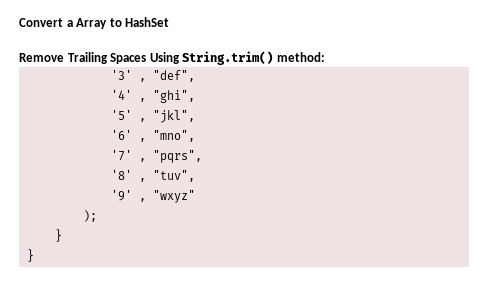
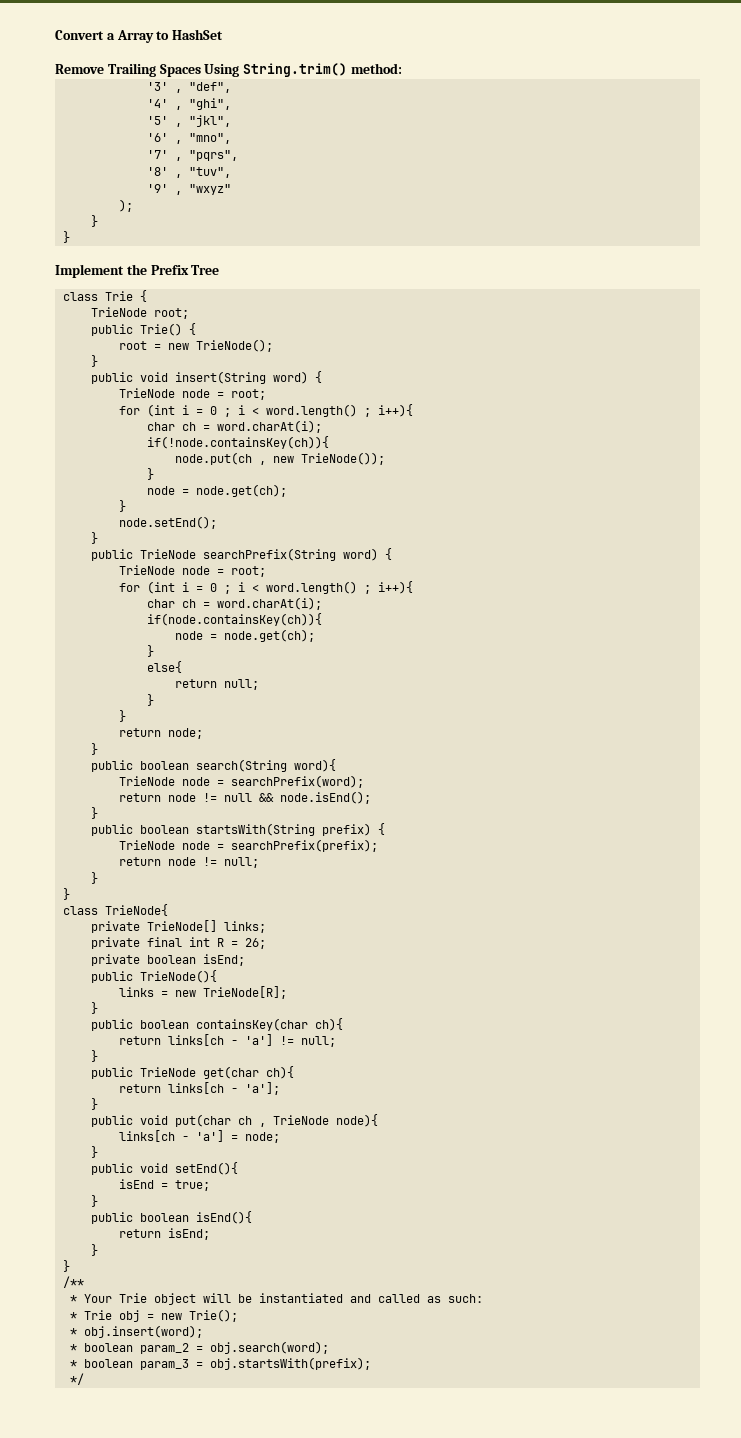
+ Implement the Prefix Tree
+ class Trie {
+ TrieNode root;
+ public Trie() {
+ root = new TrieNode();
+ }
+ public void insert(String word) {
+ TrieNode node = root;
+ for (int i = 0 ; i < word.length() ; i++){
+ char ch = word.charAt(i);
+ if(!node.containsKey(ch)){
+ node.put(ch , new TrieNode());
+ }
+ node = node.get(ch);
+ }
+ node.setEnd();
+ }
+ public TrieNode searchPrefix(String word) {
+ TrieNode node = root;
+ for (int i = 0 ; i < word.length() ; i++){
+ char ch = word.charAt(i);
+ if(node.containsKey(ch)){
+ node = node.get(ch);
+ }
+ else{
+ return null;
+ }
+ }
+ return node;
+ }
+ public boolean search(String word){
+ TrieNode node = searchPrefix(word);
+ return node != null && node.isEnd();
+ }
+ public boolean startsWith(String prefix) {
+ TrieNode node = searchPrefix(prefix);
+ return node != null;
+ }
+ }
+ class TrieNode{
+ private TrieNode[] links;
+ private final int R = 26;
+ private boolean isEnd;
+ public TrieNode(){
+ links = new TrieNode[R];
+ }
+ public boolean containsKey(char ch){
+ return links[ch - 'a'] != null;
+ }
+ public TrieNode get(char ch){
+ return links[ch - 'a'];
+ }
+ public void put(char ch , TrieNode node){
+ links[ch - 'a'] = node;
+ }
+ public void setEnd(){
+ isEnd = true;
+ }
+ public boolean isEnd(){
+ return isEnd;
+ }
+ }
+ /**
+ * Your Trie object will be instantiated and called as such:
+ * Trie obj = new Trie();
+ * obj.insert(word);
+ * boolean param_2 = obj.search(word);
+ * boolean param_3 = obj.startsWith(prefix);
+ */

